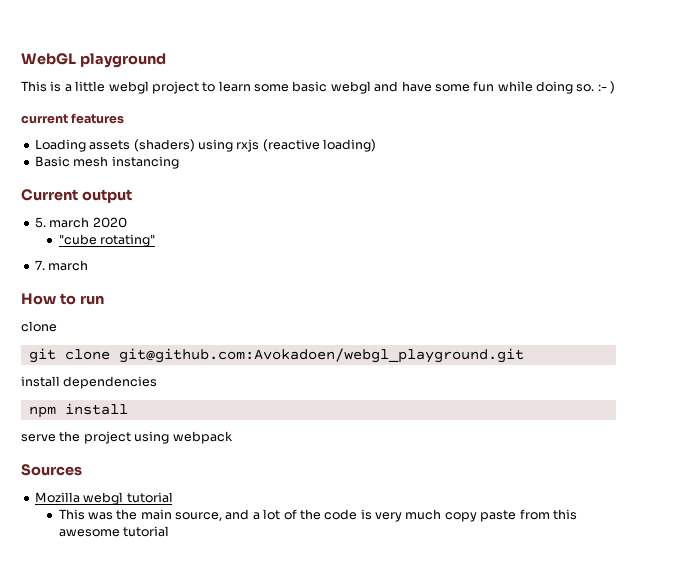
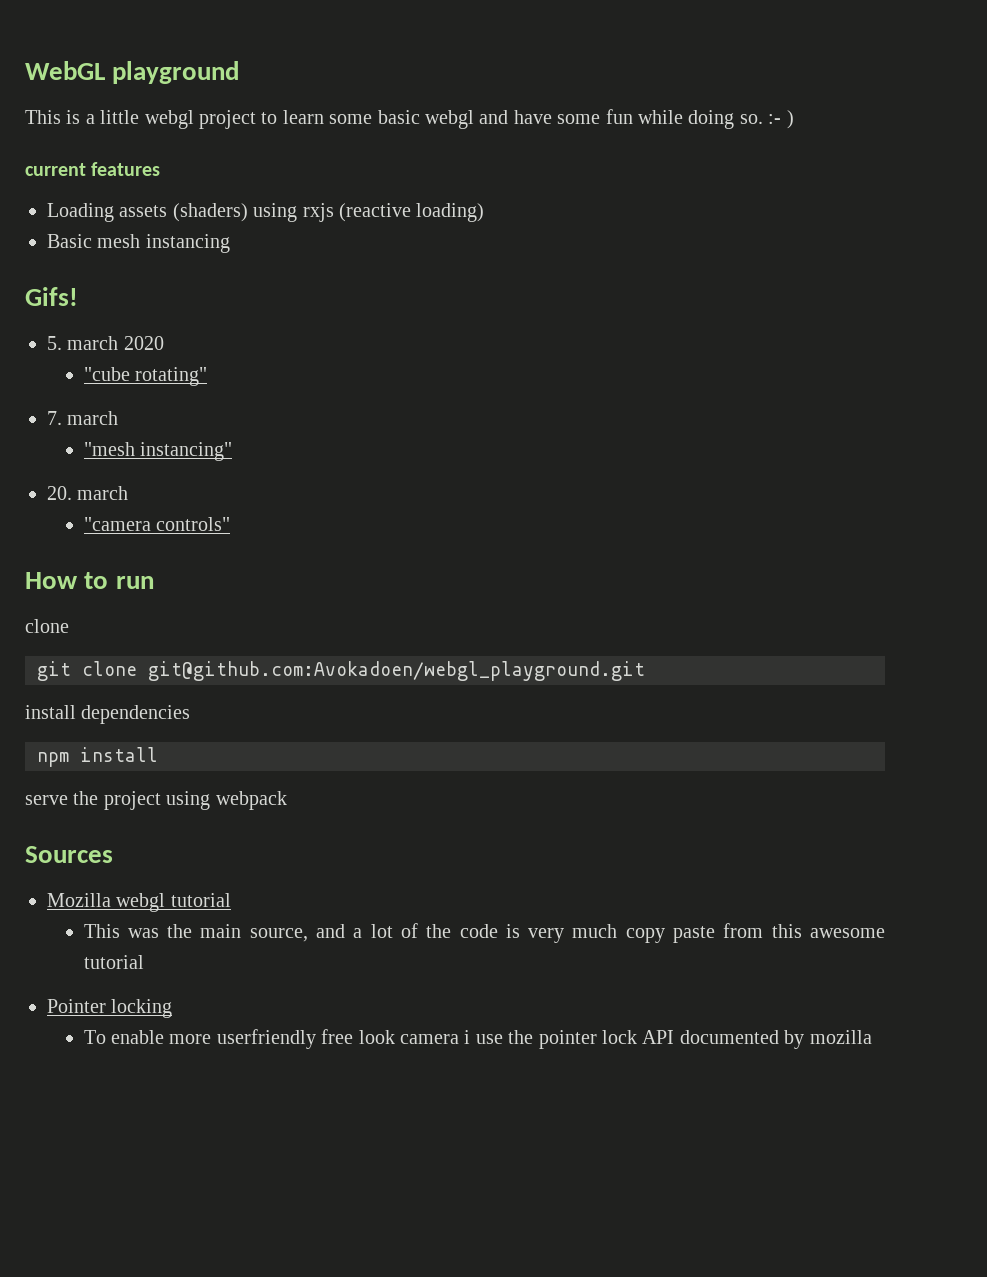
- Current output
+ Gifs!
+ "mesh instancing"
+ 20. march
+ "camera controls"
+ Pointer locking
+ To enable more userfriendly free look camera i use the pointer lock API documented by mozilla

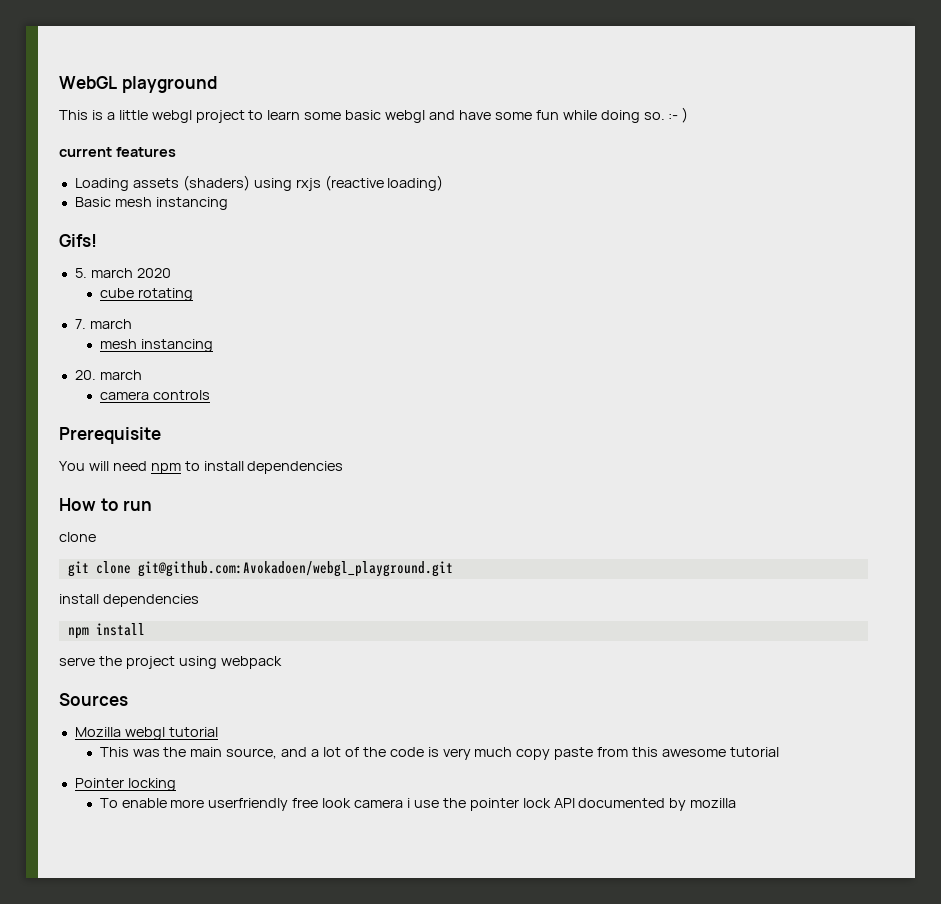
- "cube rotating"
+ cube rotating
  7. march
- "mesh instancing"
+ mesh instancing
- "camera controls"
+ camera controls
+ Prerequisite
+ You will need npm to install dependencies

